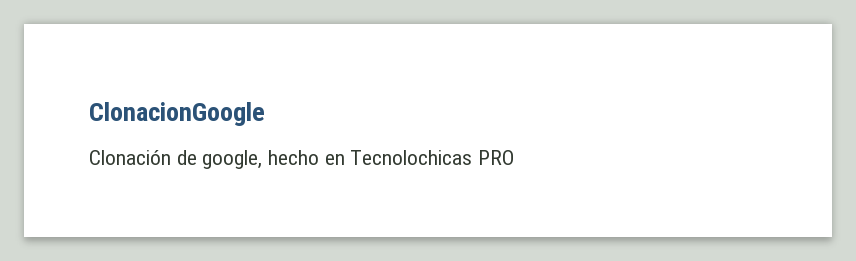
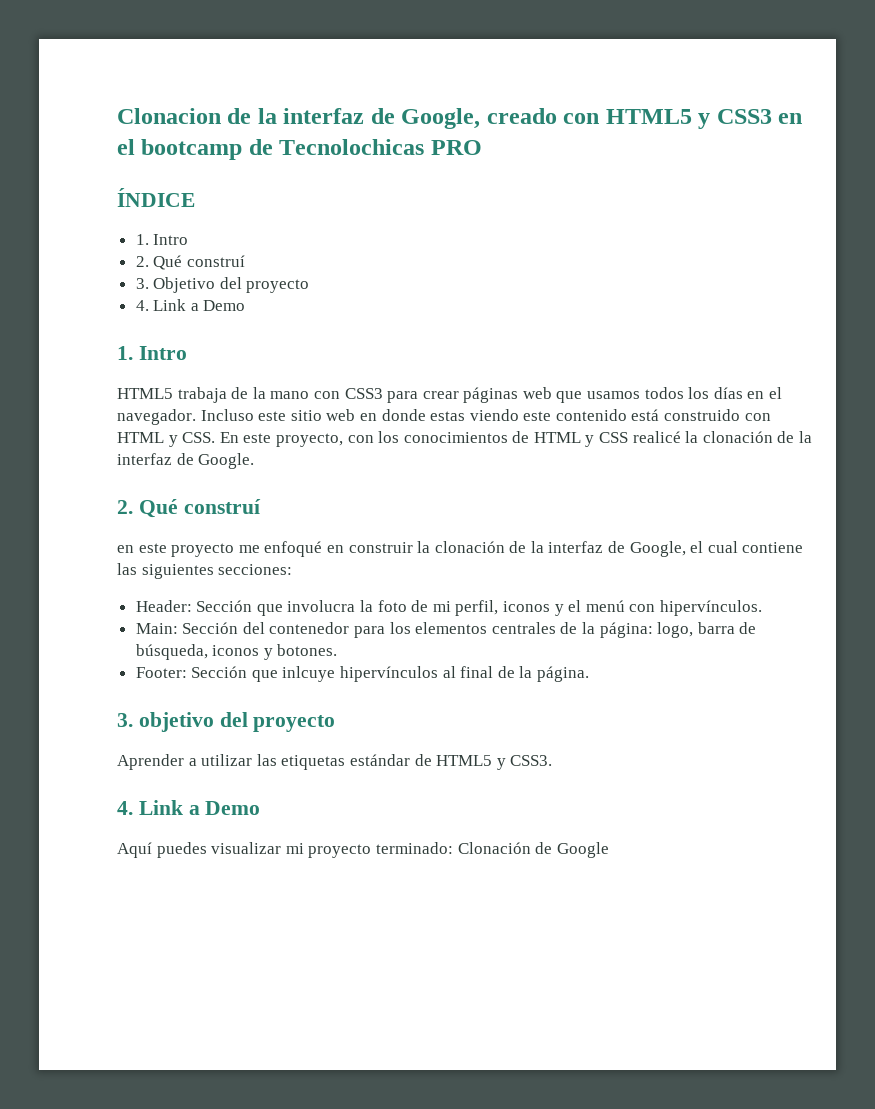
- ClonacionGoogle
- Clonación de google, hecho en Tecnolochicas PRO
+ Clonacion de la interfaz de Google, creado con HTML5 y CSS3 en el bootcamp de Tecnolochicas PRO
+ ÍNDICE
+ 1. Intro
+ 2. Qué construí
+ 3. Objetivo del proyecto
+ 4. Link a Demo
+ 1. Intro
+ HTML5 trabaja de la mano con CSS3 para crear páginas web que usamos todos los días en el navegador. Incluso este sitio web en donde estas viendo este contenido está construido con HTML y CSS. En este proyecto, con los conocimientos de HTML y CSS realicé la clonación de la interfaz de Google.
+ 2. Qué construí
+ en este proyecto me enfoqué en construir la clonación de la interfaz de Google, el cual contiene las siguientes secciones:
+ Header: Sección que involucra la foto de mi perfil, iconos y el menú con hipervínculos.
+ Main: Sección del contenedor para los elementos centrales de la página: logo, barra de búsqueda, iconos y botones.
+ Footer: Sección que inlcuye hipervínculos al final de la página.
+ 3. objetivo del proyecto
+ Aprender a utilizar las etiquetas estándar de HTML5 y CSS3.
+ 4. Link a Demo
+ Aquí puedes visualizar mi proyecto terminado: Clonación de Google

